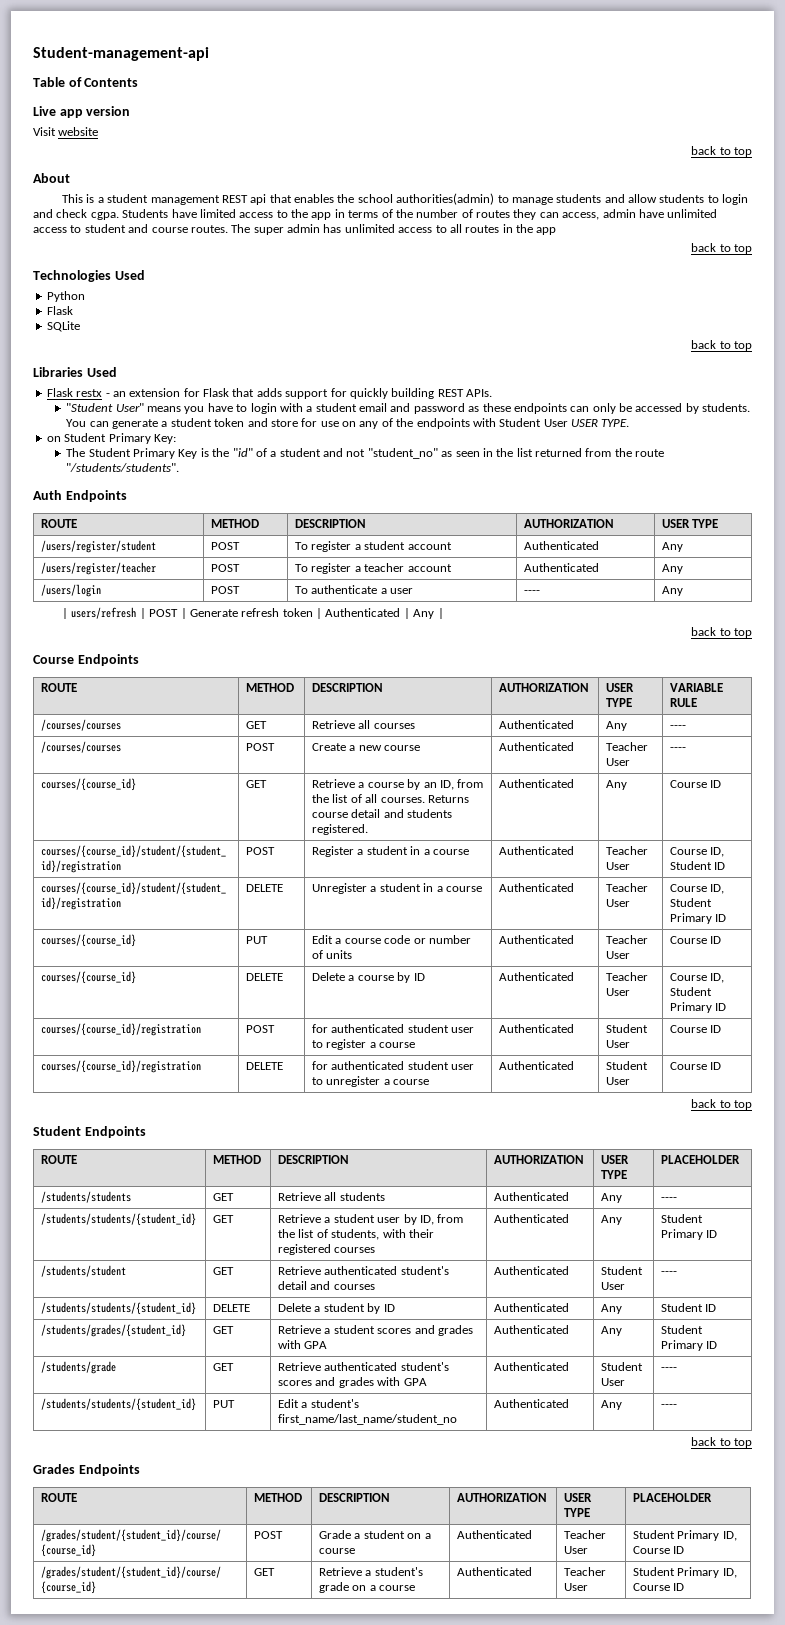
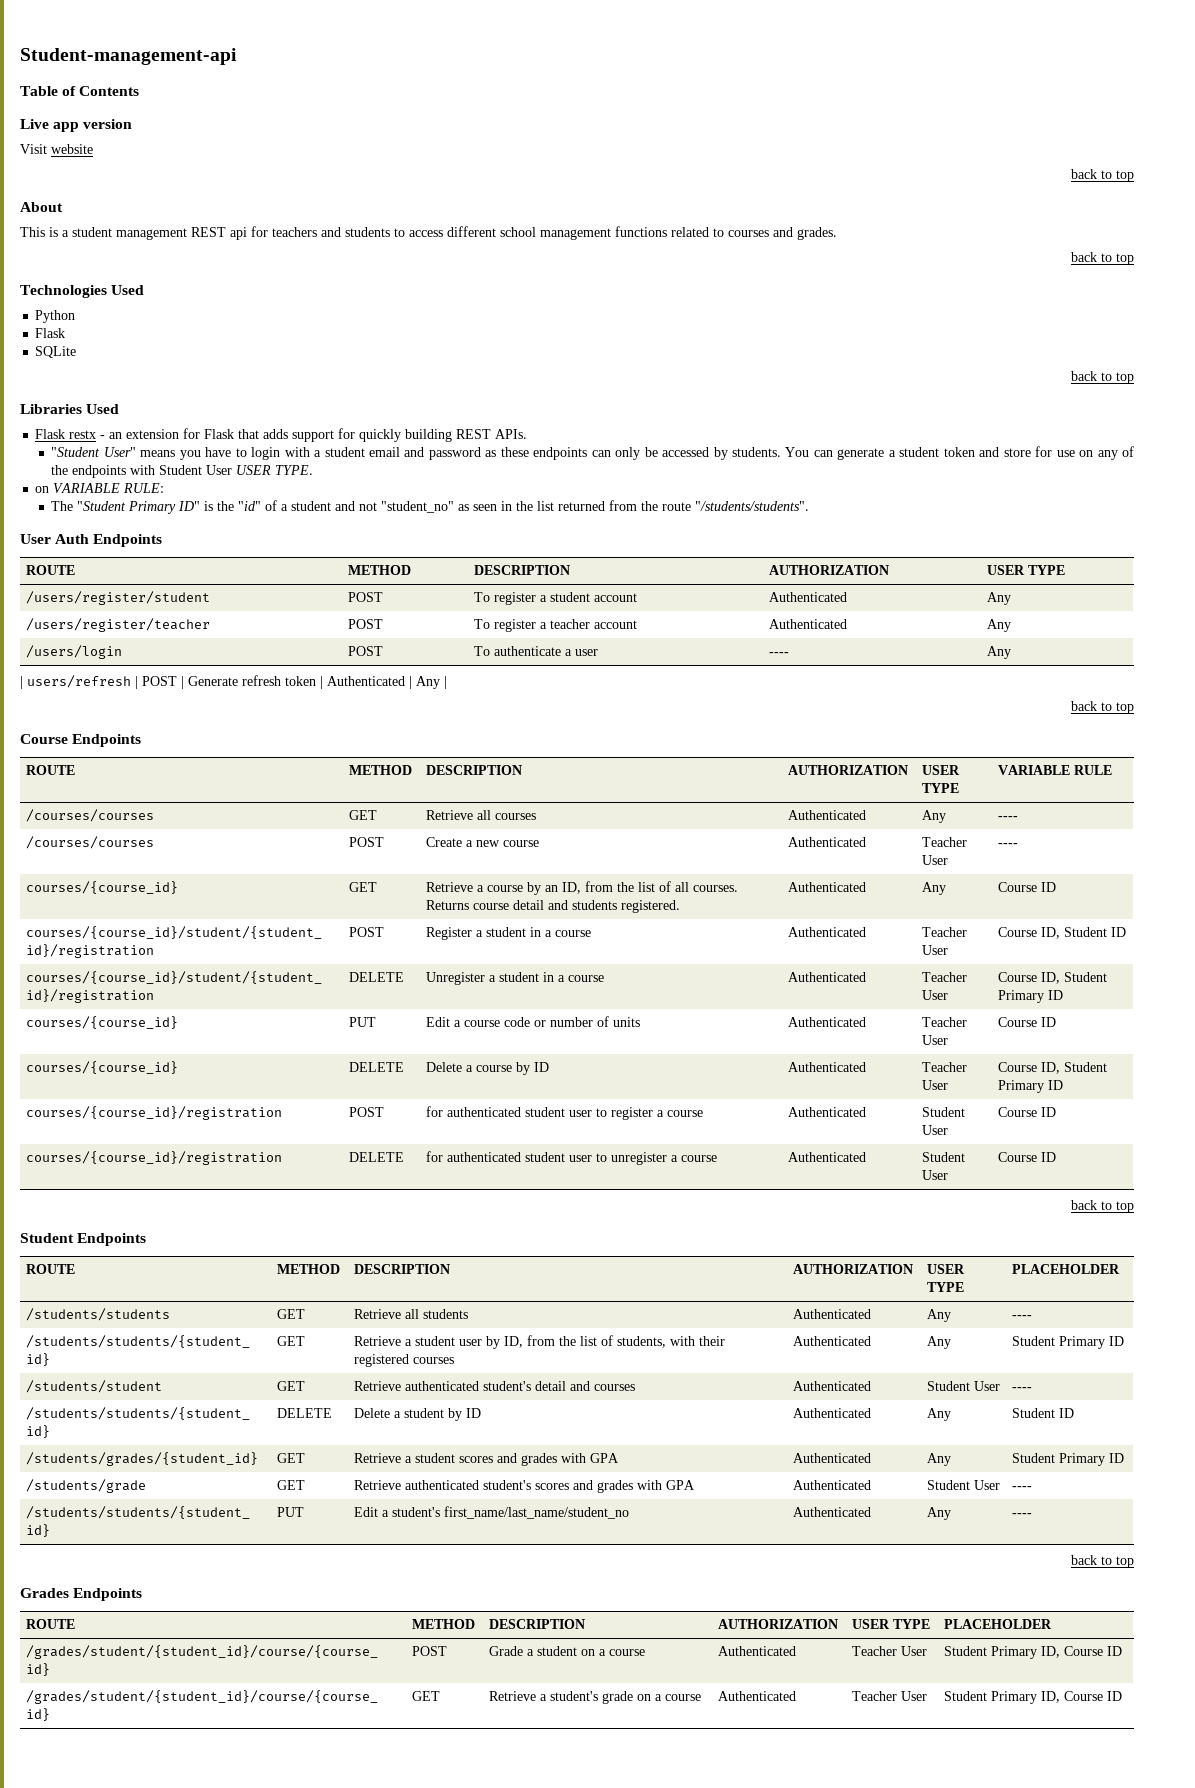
- This is a student management REST api that enables the school authorities(admin) to manage students and allow students to login and check cgpa. Students have limited access to the app in terms of the number of routes they can access, admin have unlimited access to student and course routes. The super admin has unlimited access to all routes in the app
+ This is a student management REST api for teachers and students to access different school management functions related to courses and grades.
- on Student Primary Key:
- The Student Primary Key is the "id" of a student and not "student_no" as seen in the list returned from the route "/students/students".
+ on VARIABLE RULE:
+ The "Student Primary ID" is the "id" of a student and not "student_no" as seen in the list returned from the route "/students/students".
- Auth Endpoints
+ User Auth Endpoints

